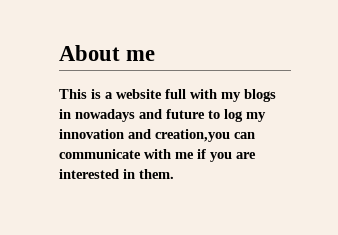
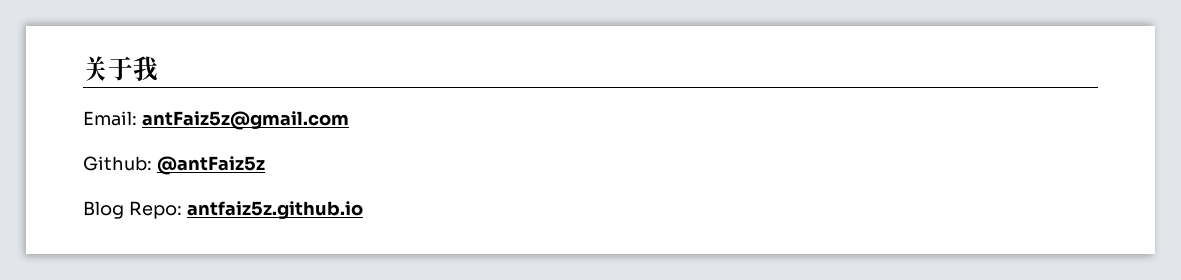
- About me
- This is a website full with my blogs in nowadays and future to log my innovation and creation,you can communicate with me if you are interested in them.
+ 关于我
+ Email: antFaiz5z@gmail.com
+ Github: @antFaiz5z
+ Blog Repo: antfaiz5z.github.io

